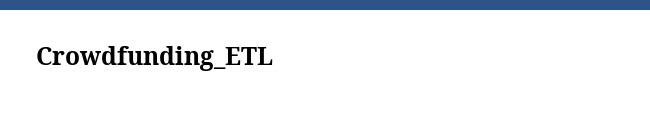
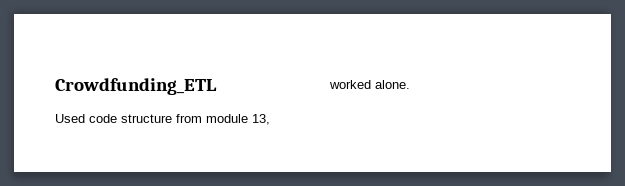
+ Used code structure from module 13, worked alone.

